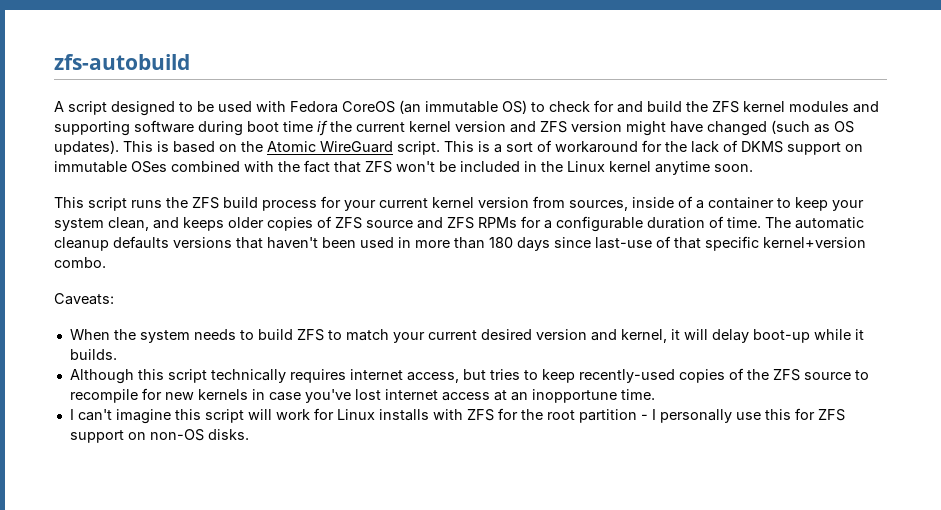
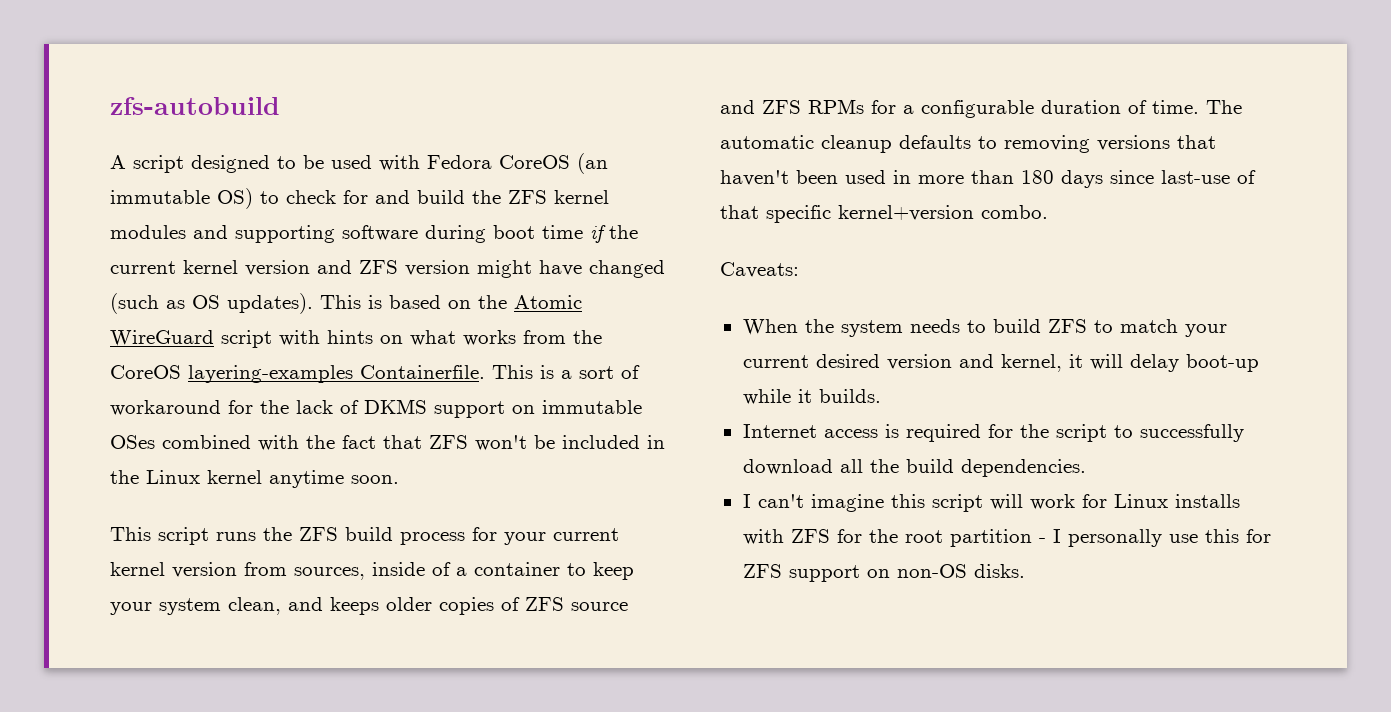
- This is based on the Atomic WireGuard script.
+ This is based on the Atomic WireGuard script with hints on what works from the CoreOS layering-examples Containerfile.
- The automatic cleanup defaults versions that haven't been used in more than 180 days since last-use of that specific kernel+version combo.
+ The automatic cleanup defaults to removing versions that haven't been used in more than 180 days since last-use of that specific kernel+version combo.
- Although this script technically requires internet access, but tries to keep recently-used copies of the ZFS source to recompile for new kernels in case you've lost internet access at an inopportune time.
+ Internet access is required for the script to successfully download all the build dependencies.

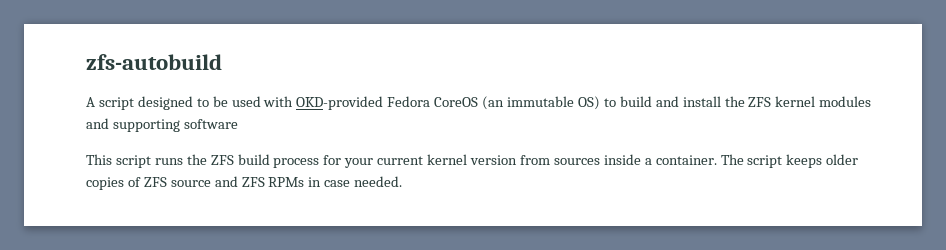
- A script designed to be used with Fedora CoreOS (an immutable OS) to check for and build the ZFS kernel modules and supporting software during boot time if the current kernel version and ZFS version might have changed (such as OS updates). This is based on the Atomic WireGuard script with hints on what works from the CoreOS layering-examples Containerfile. This is a sort of workaround for the lack of DKMS support on immutable OSes combined with the fact that ZFS won't be included in the Linux kernel anytime soon.
+ A script designed to be used with OKD-provided Fedora CoreOS (an immutable OS) to build and install the ZFS kernel modules and supporting software
- This script runs the ZFS build process for your current kernel version from sources, inside of a container to keep your system clean, and keeps older copies of ZFS source and ZFS RPMs for a configurable duration of time. The automatic cleanup defaults to removing versions that haven't been used in more than 180 days since last-use of that specific kernel+version combo.
- Caveats:
- When the system needs to build ZFS to match your current desired version and kernel, it will delay boot-up while it builds.
- Internet access is required for the script to successfully download all the build dependencies.
- I can't imagine this script will work for Linux installs with ZFS for the root partition - I personally use this for ZFS support on non-OS disks.
+ This script runs the ZFS build process for your current kernel version from sources inside a container. The script keeps older copies of ZFS source and ZFS RPMs in case needed.

